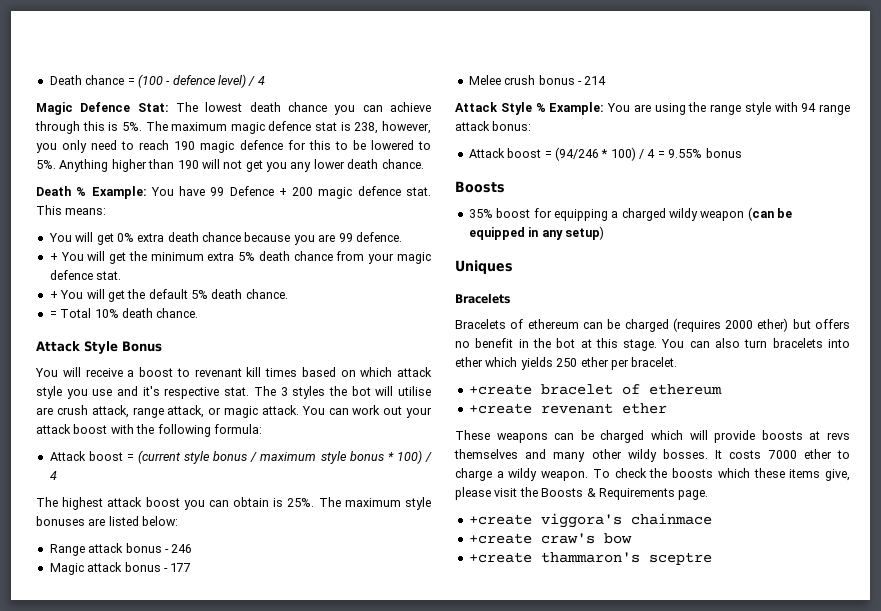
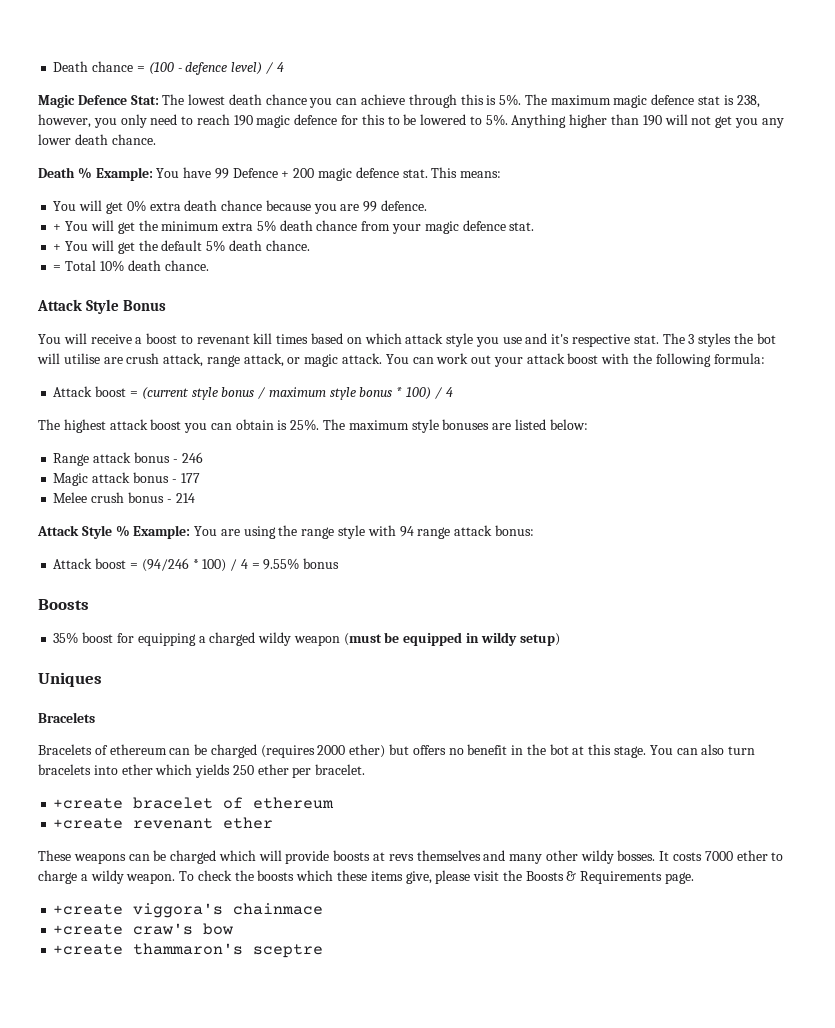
- 35% boost for equipping a charged wildy weapon (can be equipped in any setup)
+ 35% boost for equipping a charged wildy weapon (must be equipped in wildy setup)

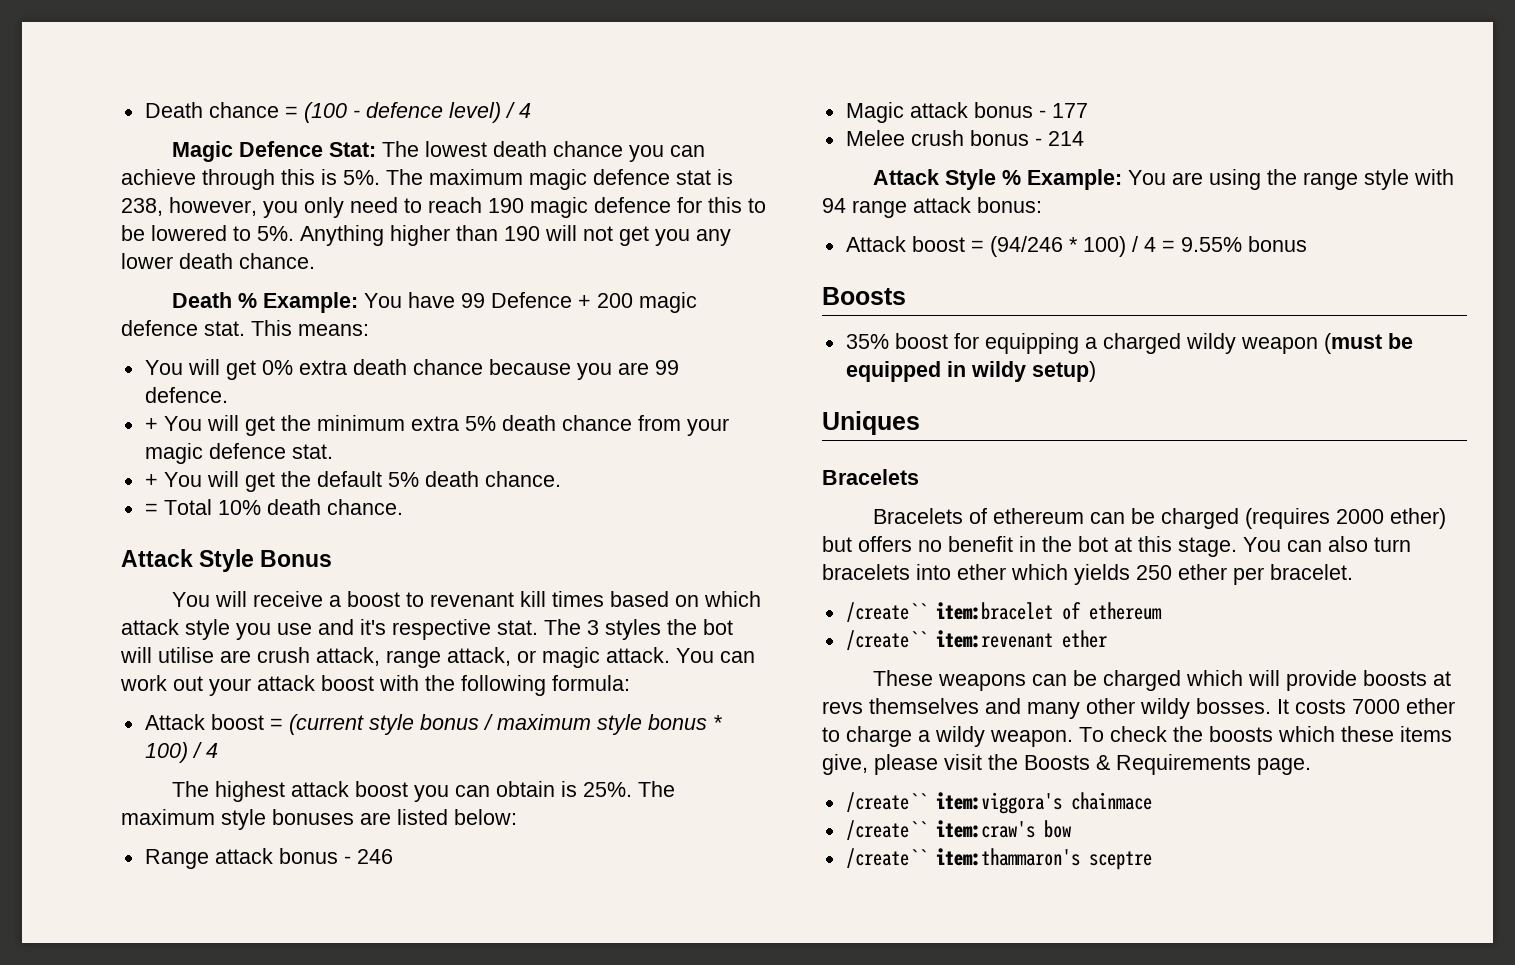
- +create bracelet of ethereum
+ /create`` item:bracelet of ethereum
- +create revenant ether
+ /create`` item:revenant ether
- +create viggora's chainmace
+ /create`` item:viggora's chainmace
- +create craw's bow
+ /create`` item:craw's bow
- +create thammaron's sceptre
+ /create`` item:thammaron's sceptre

